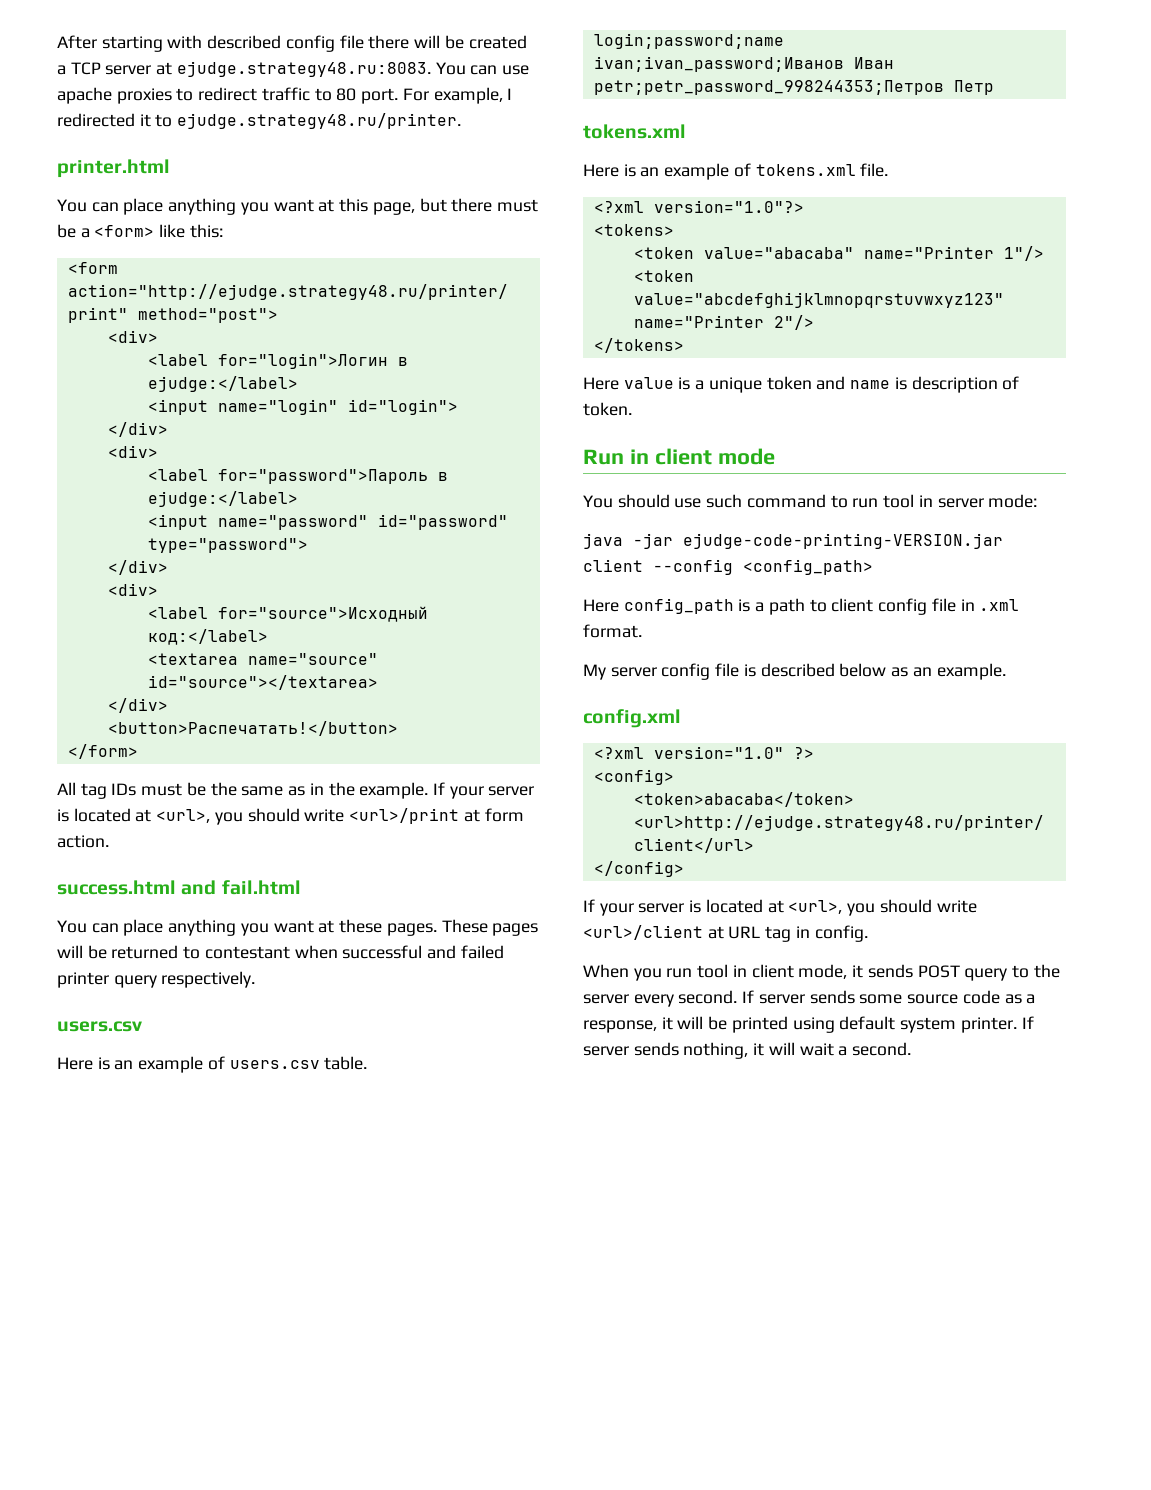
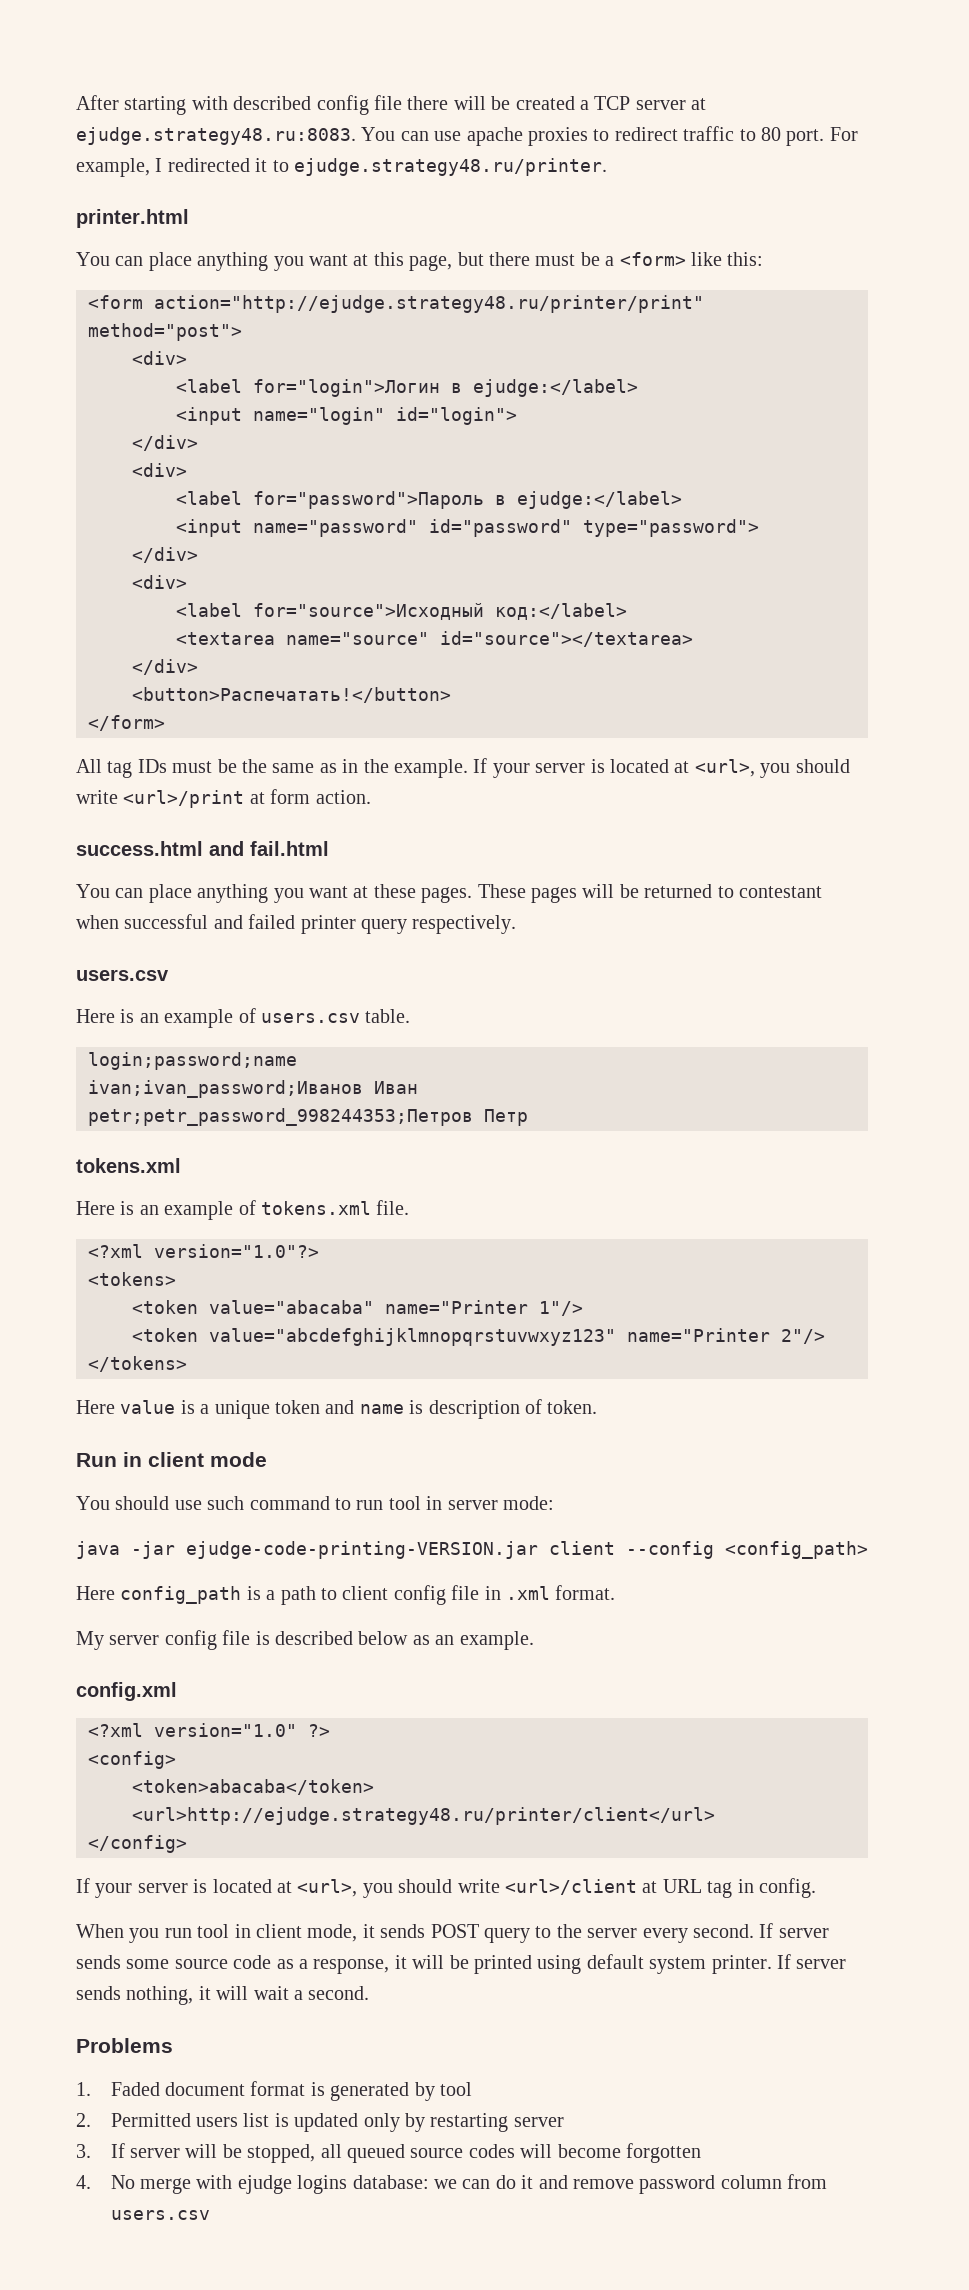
+ Problems
+ 1. Faded document format is generated by tool
+ 2. Permitted users list is updated only by restarting server
+ 3. If server will be stopped, all queued source codes will become forgotten
+ 4. No merge with ejudge logins database: we can do it and remove password column from users.csv

